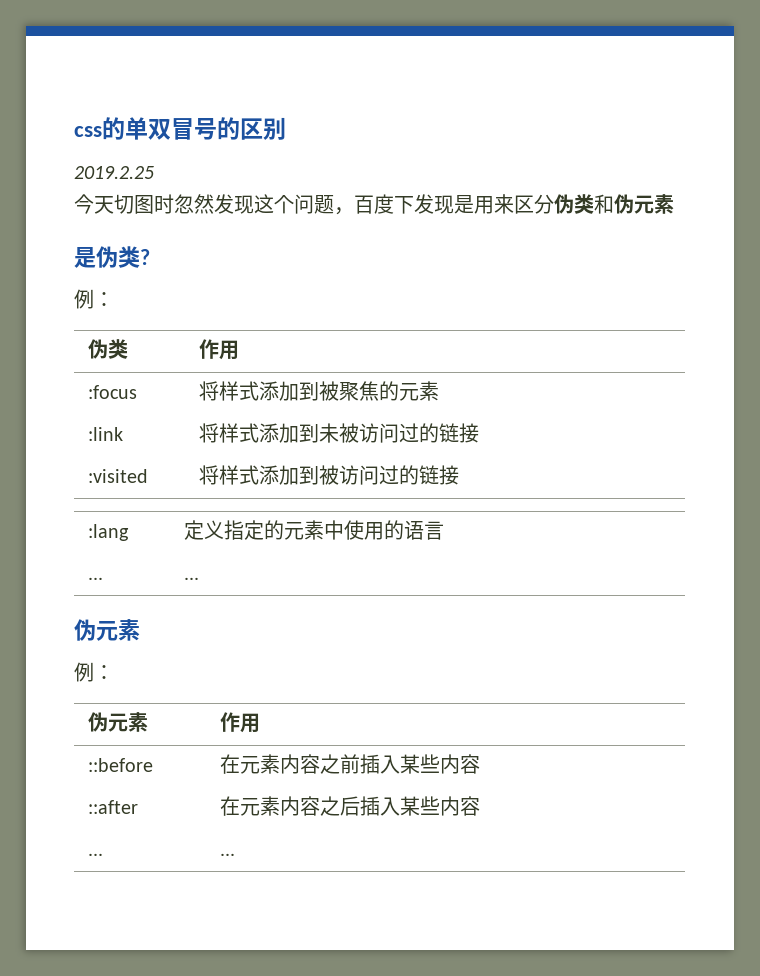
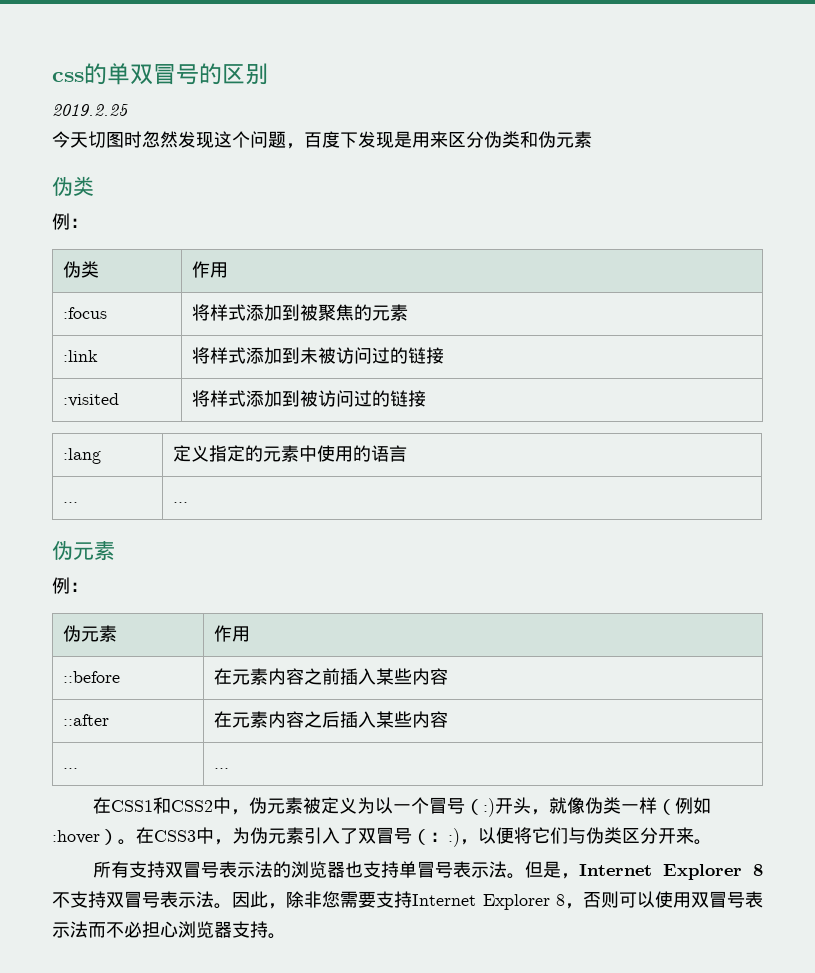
  今天切图时忽然发现这个问题，百度下发现是用来区分伪类和伪元素
- 是伪类?
+ 伪类
+ 在CSS1和CSS2中，伪元素被定义为以一个冒号（:)开头，就像伪类一样（例如:hover）。在CSS3中，为伪元素引入了双冒号（：:)，以便将它们与伪类区分开来。
+ 所有支持双冒号表示法的浏览器也支持单冒号表示法。但是，Internet Explorer 8不支持双冒号表示法。因此，除非您需要支持Internet Explorer 8，否则可以使用双冒号表示法而不必担心浏览器支持。

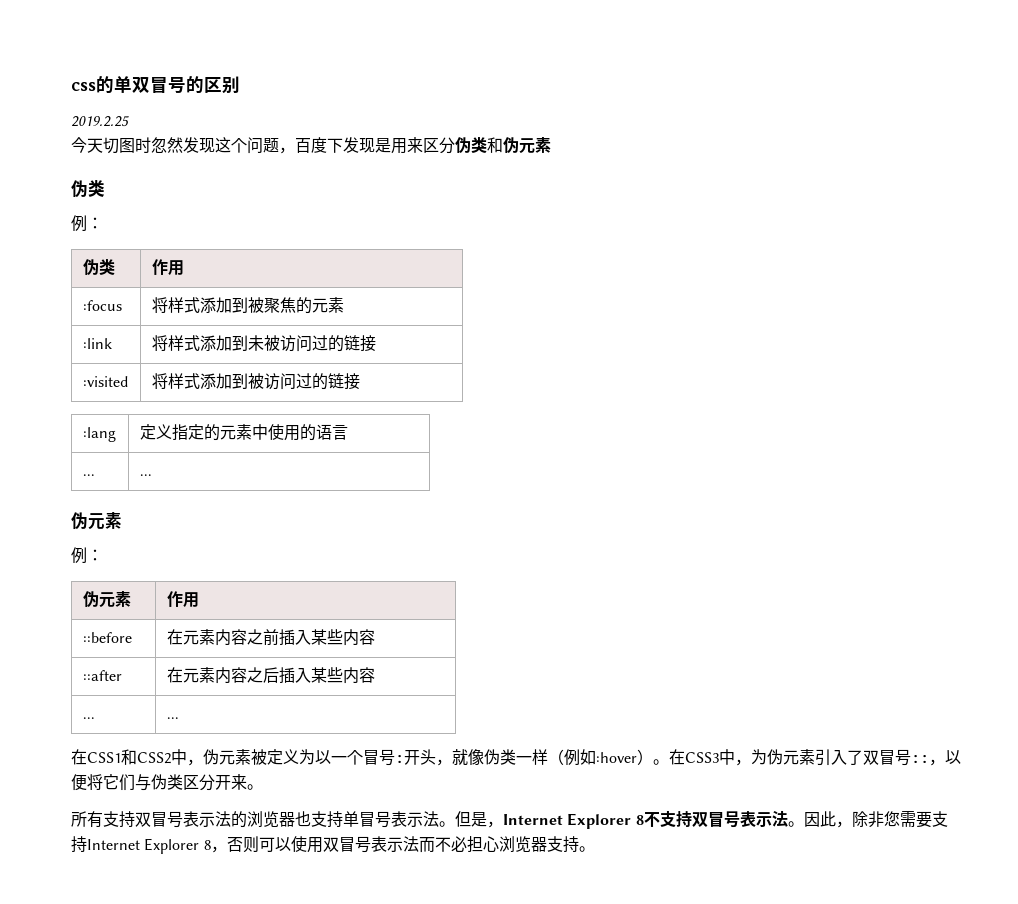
- 在CSS1和CSS2中，伪元素被定义为以一个冒号（:)开头，就像伪类一样（例如:hover）。
+ 在CSS1和CSS2中，伪元素被定义为以一个冒号:开头，就像伪类一样（例如:hover）。
- 在CSS3中，为伪元素引入了双冒号（：:)，以便将它们与伪类区分开来。
+ 在CSS3中，为伪元素引入了双冒号::，以便将它们与伪类区分开来。

